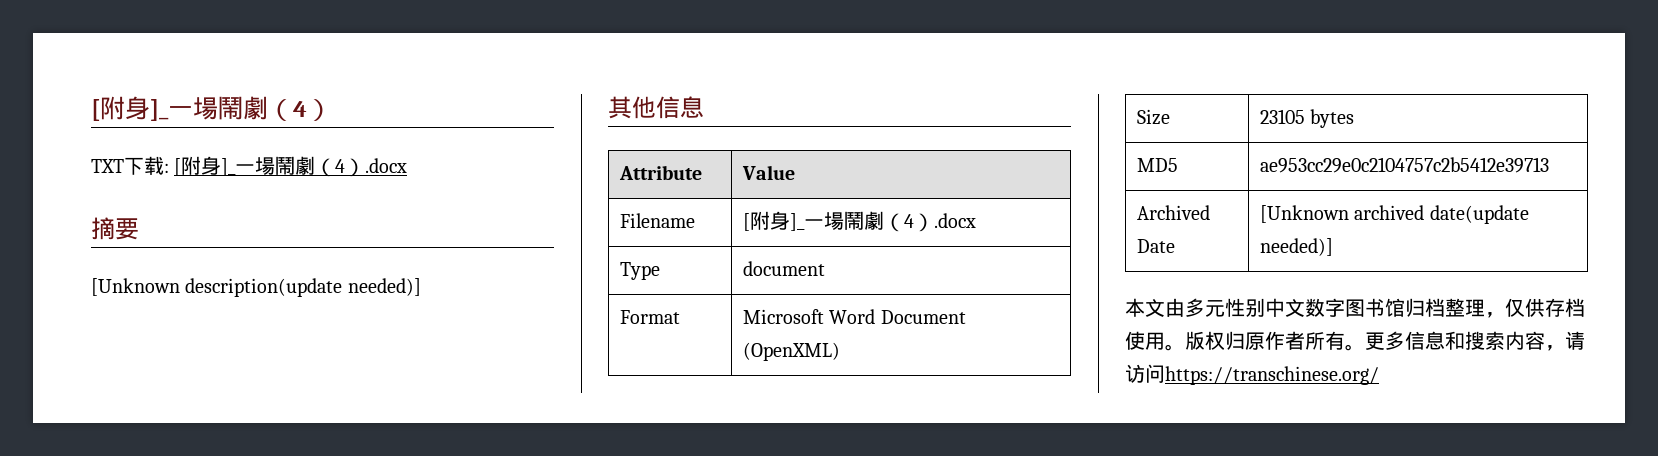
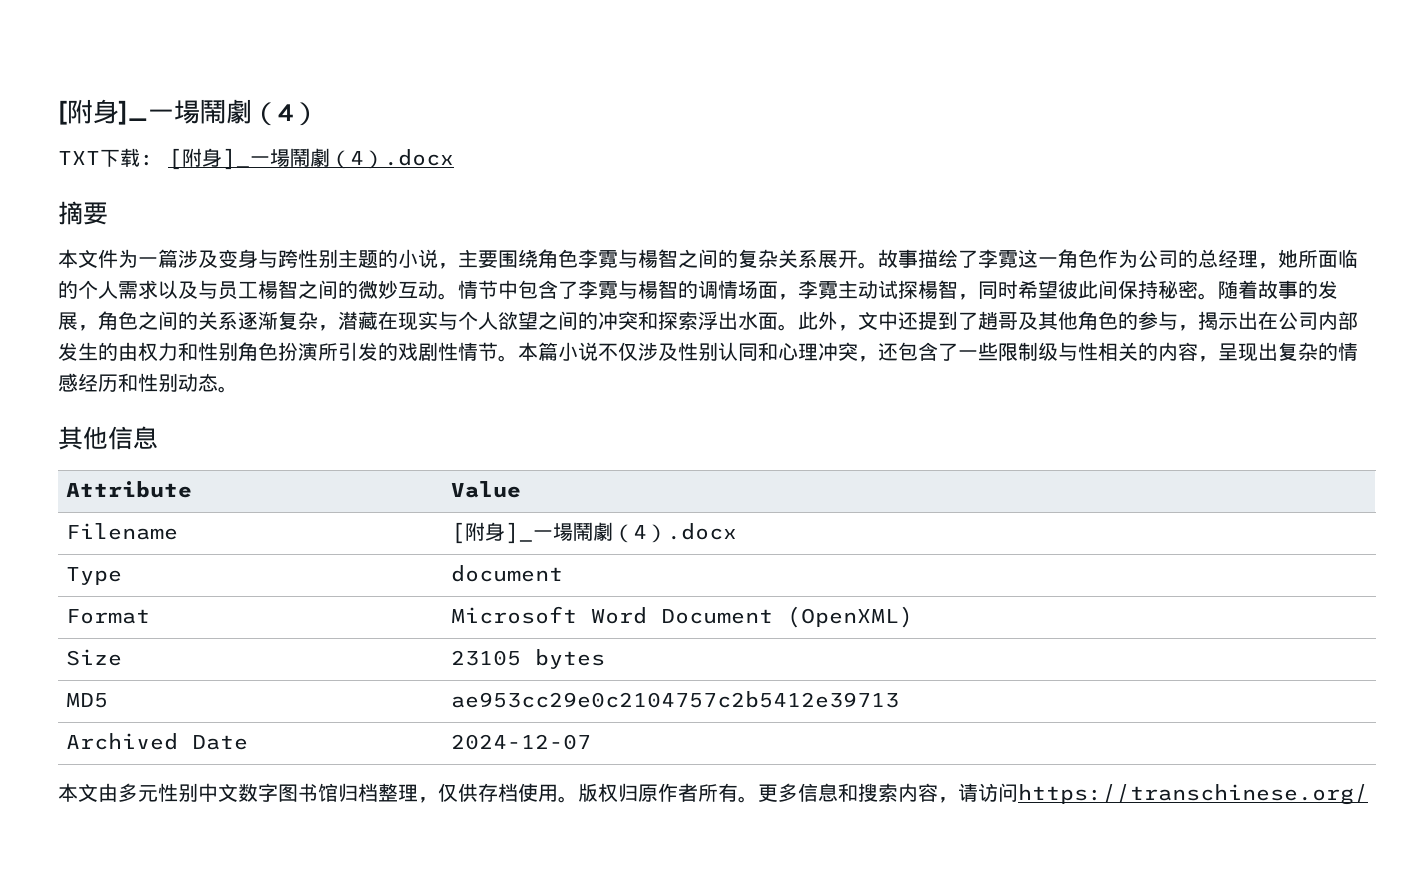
- [Unknown description(update needed)]
+ 本文件为一篇涉及变身与跨性别主题的小说，主要围绕角色李霓与楊智之间的复杂关系展开。故事描绘了李霓这一角色作为公司的总经理，她所面临的个人需求以及与员工楊智之间的微妙互动。情节中包含了李霓与楊智的调情场面，李霓主动试探楊智，同时希望彼此间保持秘密。随着故事的发展，角色之间的关系逐渐复杂，潜藏在现实与个人欲望之间的冲突和探索浮出水面。此外，文中还提到了趙哥及其他角色的参与，揭示出在公司内部发生的由权力和性别角色扮演所引发的戏剧性情节。本篇小说不仅涉及性别认同和心理冲突，还包含了一些限制级与性相关的内容，呈现出复杂的情感经历和性别动态。
- Archived Date | [Unknown archived date(update needed)]
+ Archived Date | 2024-12-07

